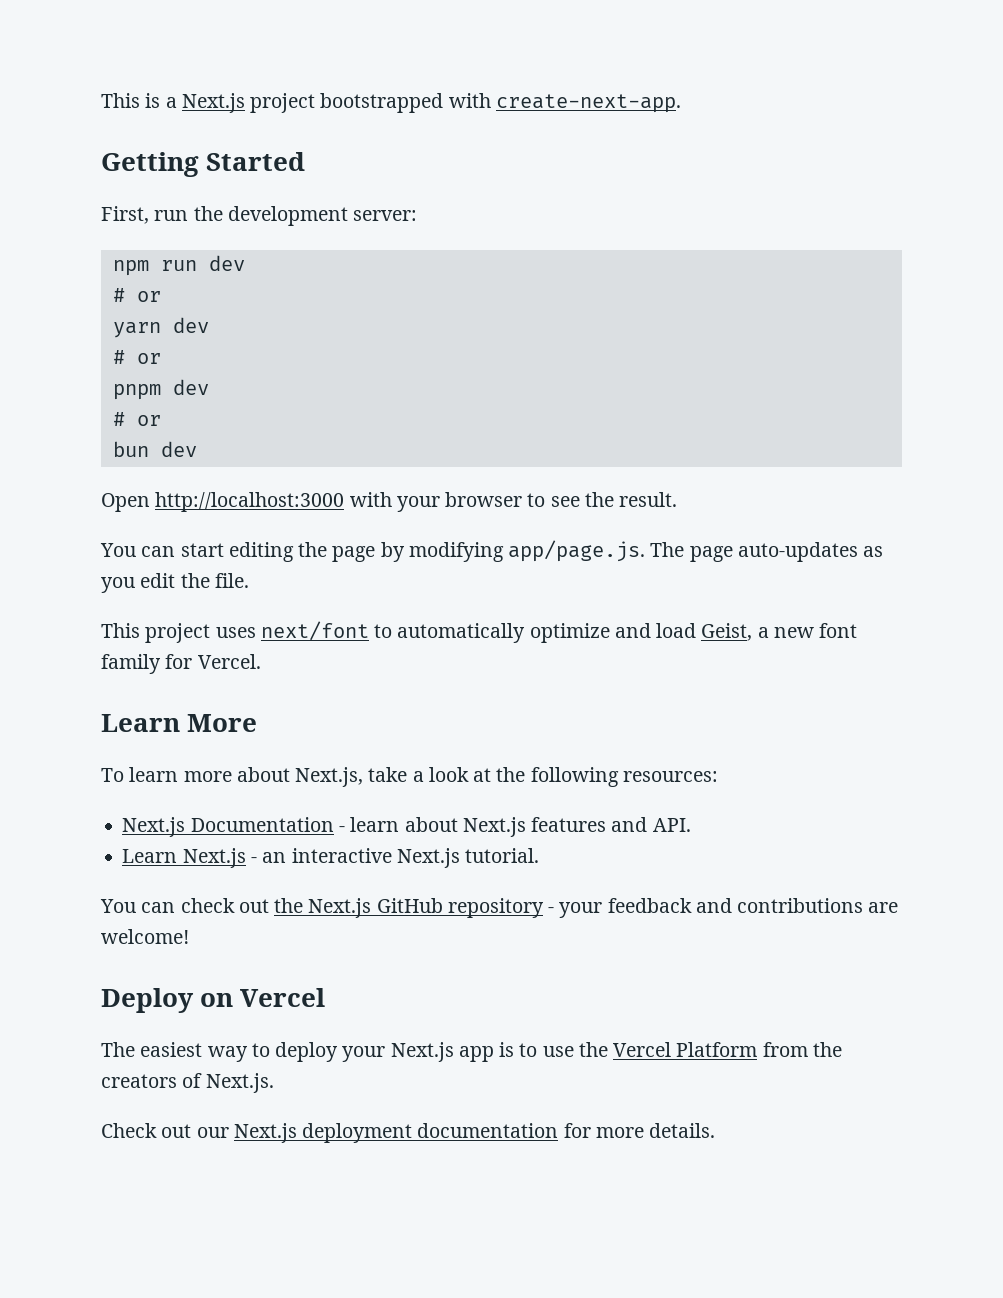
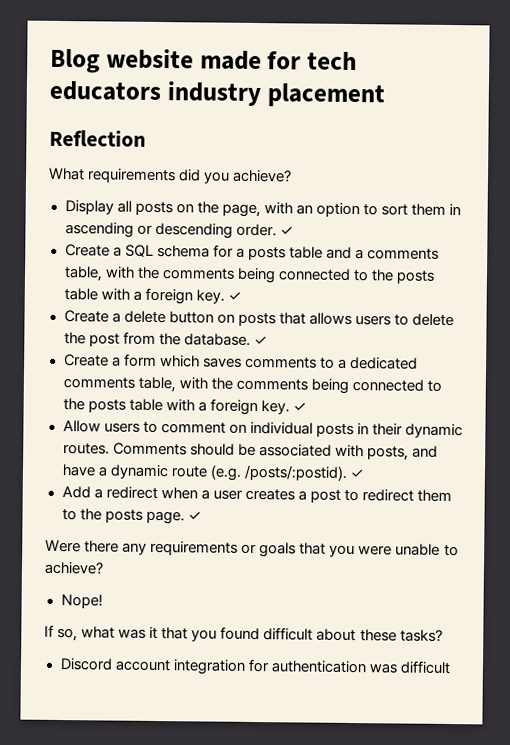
- This is a Next.js project bootstrapped with create-next-app.
- Getting Started
- First, run the development server:
- npm run dev
- # or
- yarn dev
- # or
- pnpm dev
- # or
- bun dev
- Open http://localhost:3000 with your browser to see the result.
- You can start editing the page by modifying app/page.js. The page auto-updates as you edit the file.
- This project uses next/font to automatically optimize and load Geist, a new font family for Vercel.
- Learn More
- To learn more about Next.js, take a look at the following resources:
- Next.js Documentation - learn about Next.js features and API.
- Learn Next.js - an interactive Next.js tutorial.
- You can check out the Next.js GitHub repository - your feedback and contributions are welcome!
- Deploy on Vercel
- The easiest way to deploy your Next.js app is to use the Vercel Platform from the creators of Next.js.
- Check out our Next.js deployment documentation for more details.
+ Blog website made for tech educators industry placement
+ Reflection
+ What requirements did you achieve?
+ Display all posts on the page, with an option to sort them in ascending or descending order. ✓
+ Create a SQL schema for a posts table and a comments table, with the comments being connected to the posts table with a foreign key. ✓
+ Create a delete button on posts that allows users to delete the post from the database. ✓
+ Create a form which saves comments to a dedicated comments table, with the comments being connected to the posts table with a foreign key. ✓
+ Allow users to comment on individual posts in their dynamic routes. Comments should be associated with posts, and have a dynamic route (e.g. /posts/:postid). ✓
+ Add a redirect when a user creates a post to redirect them to the posts page. ✓
+ Were there any requirements or goals that you were unable to achieve?
+ Nope!
+ If so, what was it that you found difficult about these tasks?
+ Discord account integration for authentication was difficult

